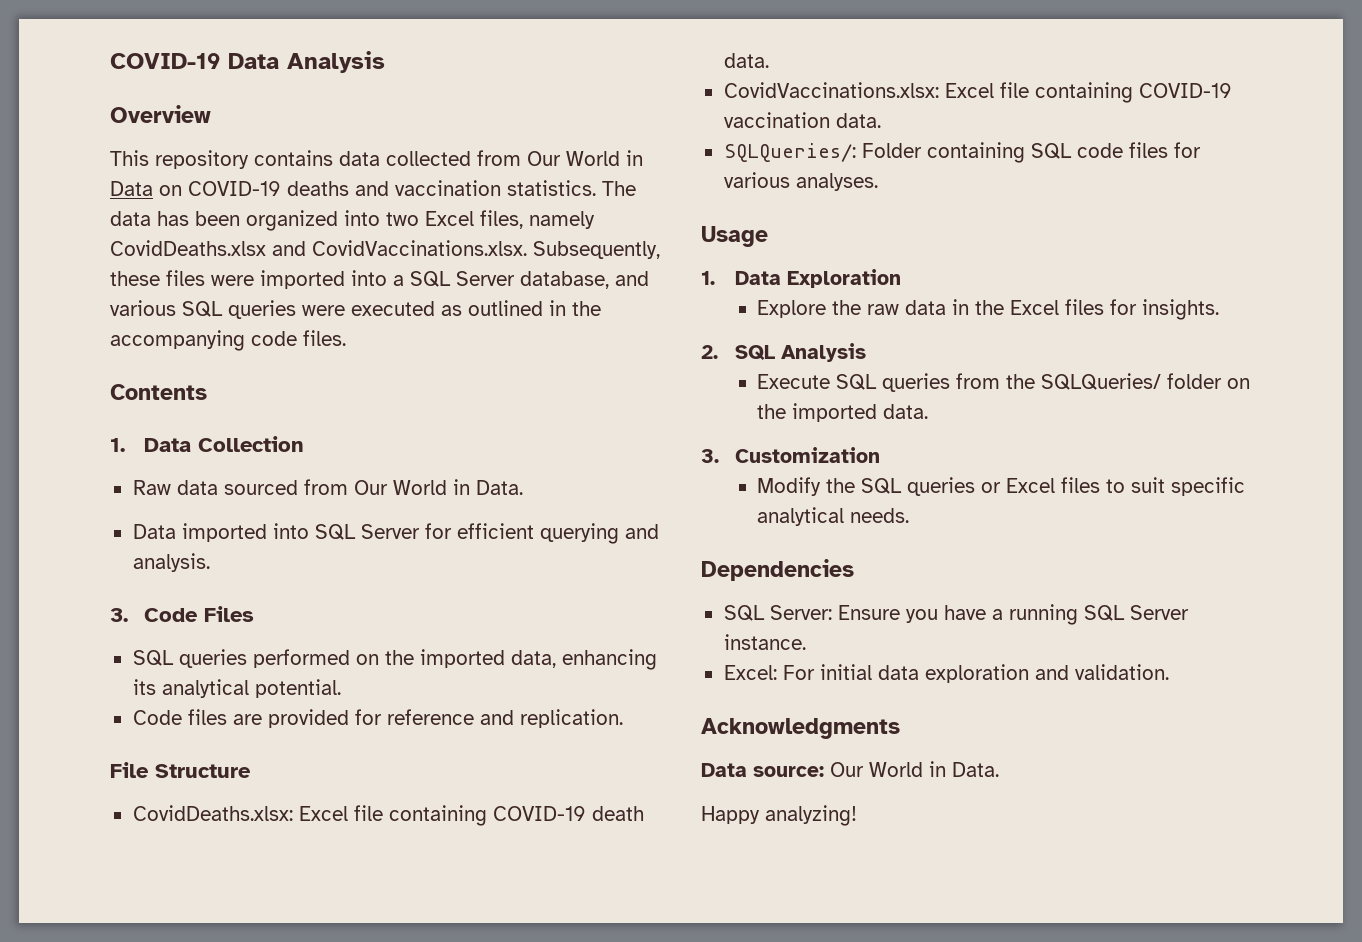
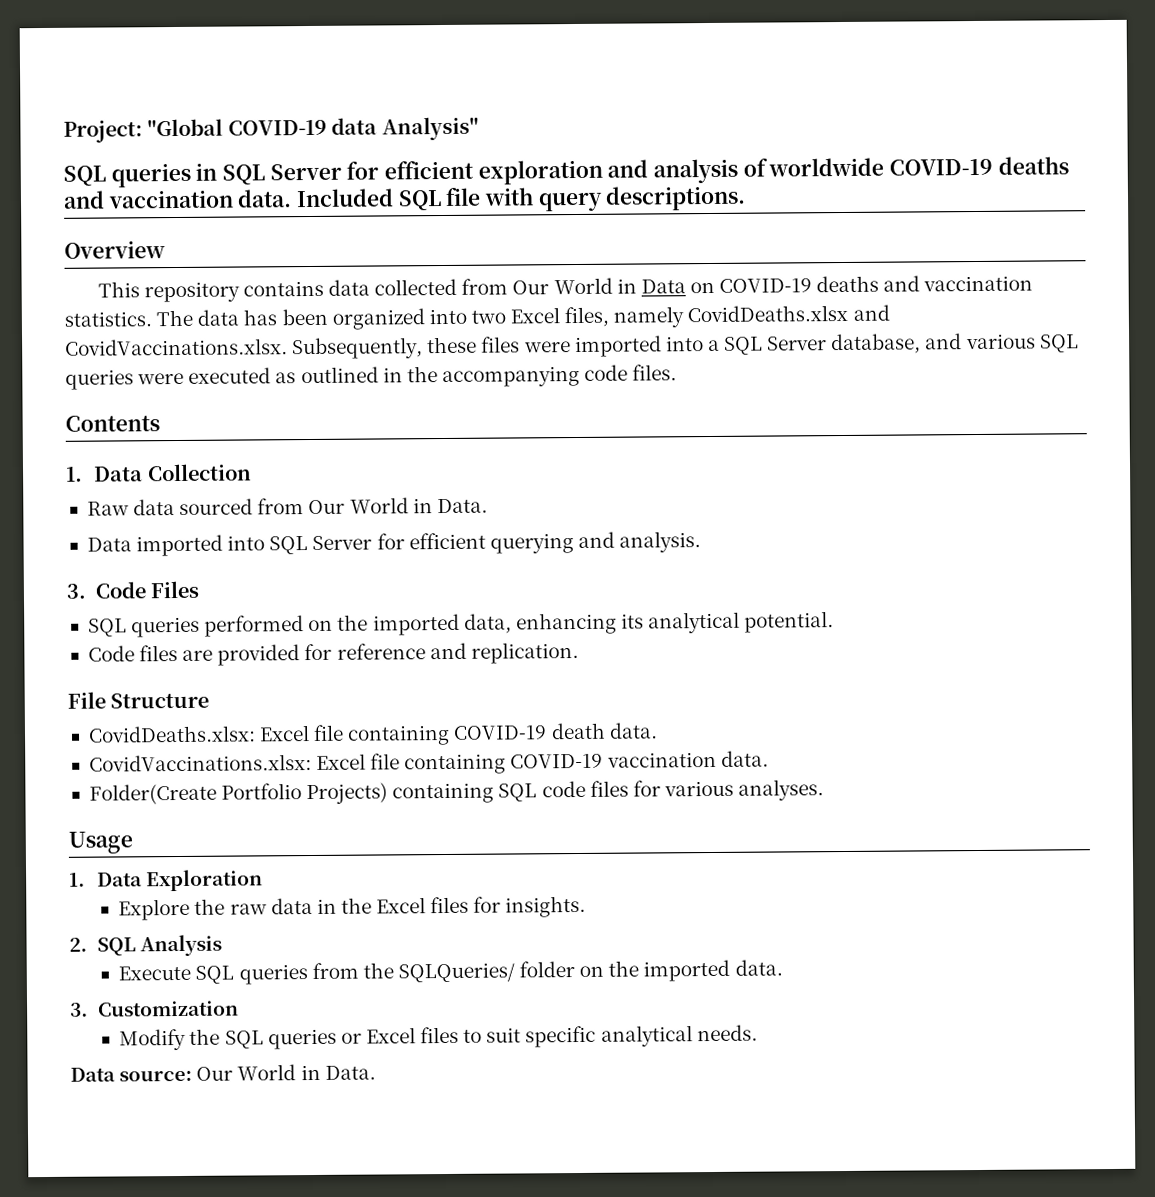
- COVID-19 Data Analysis
+ Project: "Global COVID-19 data Analysis"
+ SQL queries in SQL Server for efficient exploration and analysis of worldwide COVID-19 deaths and vaccination data. Included SQL file with query descriptions.
- SQLQueries/: Folder containing SQL code files for various analyses.
+ Folder(Create Portfolio Projects) containing SQL code files for various analyses.
- Dependencies
- SQL Server: Ensure you have a running SQL Server instance.
- Excel: For initial data exploration and validation.
- Acknowledgments
- Happy analyzing!

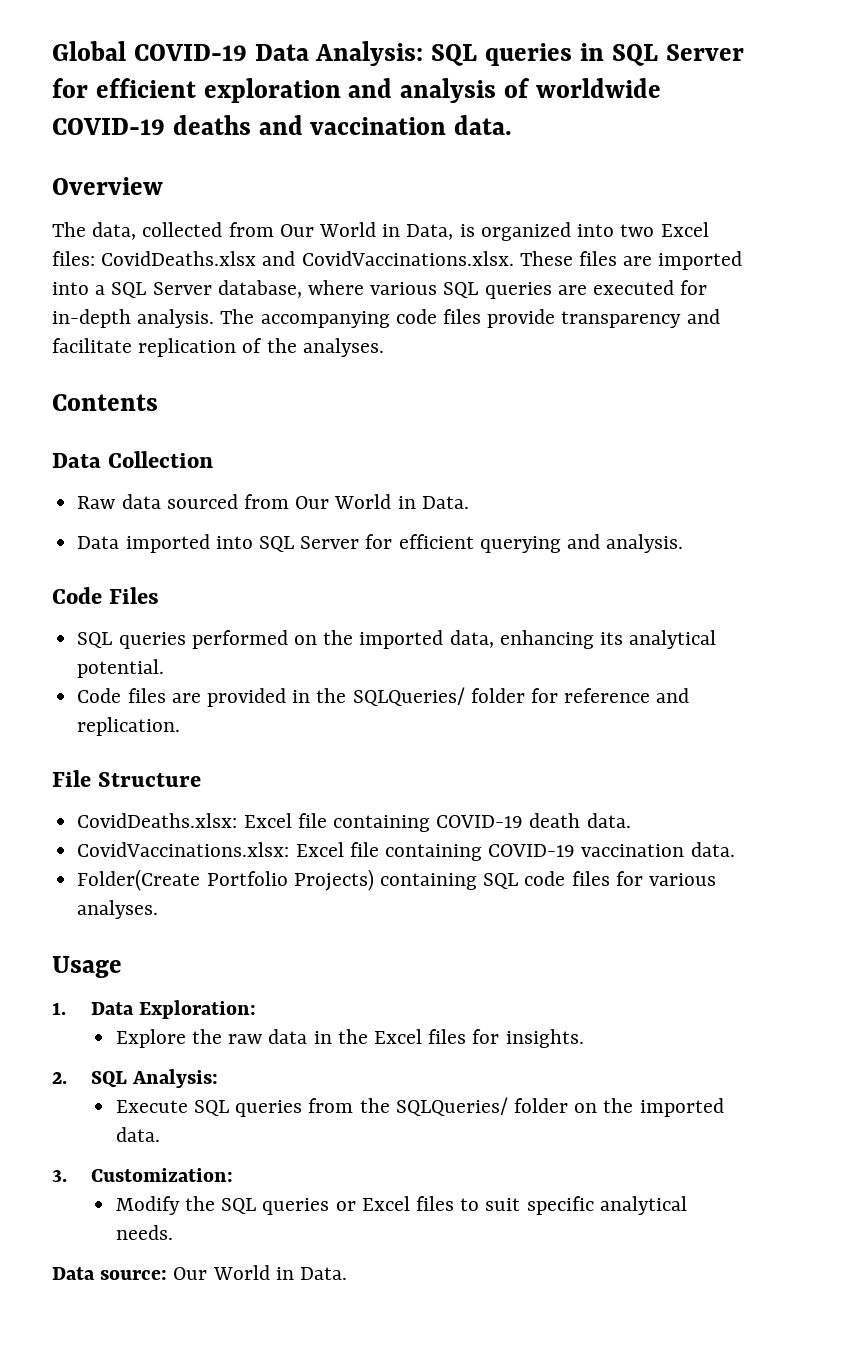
- Project: "Global COVID-19 data Analysis"
- SQL queries in SQL Server for efficient exploration and analysis of worldwide COVID-19 deaths and vaccination data. Included SQL file with query descriptions.
+ Global COVID-19 Data Analysis: SQL queries in SQL Server for efficient exploration and analysis of worldwide COVID-19 deaths and vaccination data.
  Overview
- This repository contains data collected from Our World in Data on COVID-19 deaths and vaccination statistics. The data has been organized into two Excel files, namely CovidDeaths.xlsx and CovidVaccinations.xlsx. Subsequently, these files were imported into a SQL Server database, and various SQL queries were executed as outlined in the accompanying code files.
+ The data, collected from Our World in Data, is organized into two Excel files: CovidDeaths.xlsx and CovidVaccinations.xlsx. These files are imported into a SQL Server database, where various SQL queries are executed for in-depth analysis. The accompanying code files provide transparency and facilitate replication of the analyses.
- 1. Data Collection
+ Data Collection
- 3. Code Files
+ Code Files
- Code files are provided for reference and replication.
+ Code files are provided in the SQLQueries/ folder for reference and replication.
- 1. Data Exploration
+ 1. Data Exploration:
- 2. SQL Analysis
+ 2. SQL Analysis:
- 3. Customization
+ 3. Customization:

